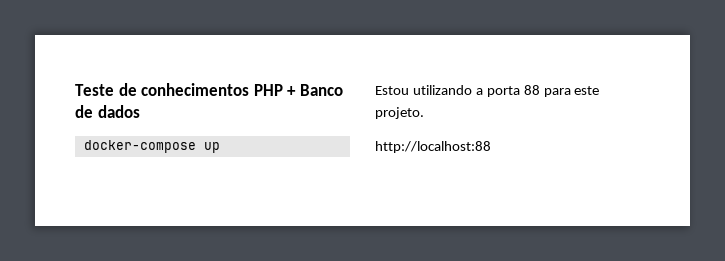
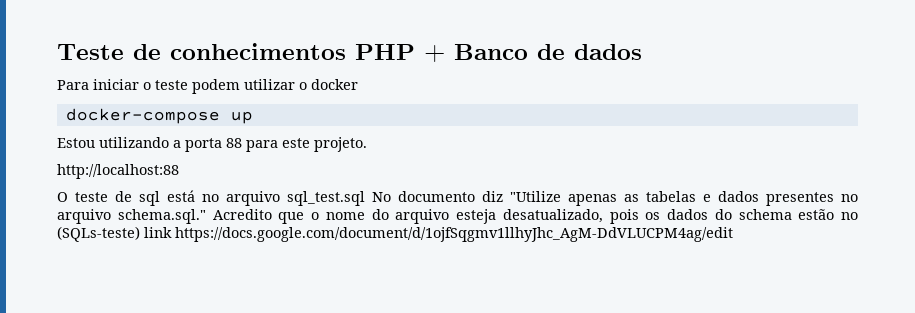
+ Para iniciar o teste podem utilizar o docker
+ O teste de sql está no arquivo sql_test.sql No documento diz "Utilize apenas as tabelas e dados presentes no arquivo schema.sql." Acredito que o nome do arquivo esteja desatualizado, pois os dados do schema estão no (SQLs-teste) link https://docs.google.com/document/d/1ojfSqgmv1llhyJhc_AgM-DdVLUCPM4ag/edit

